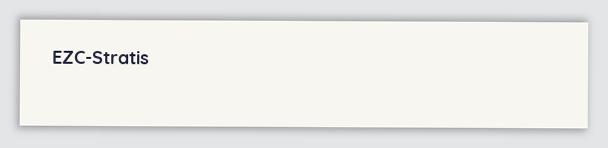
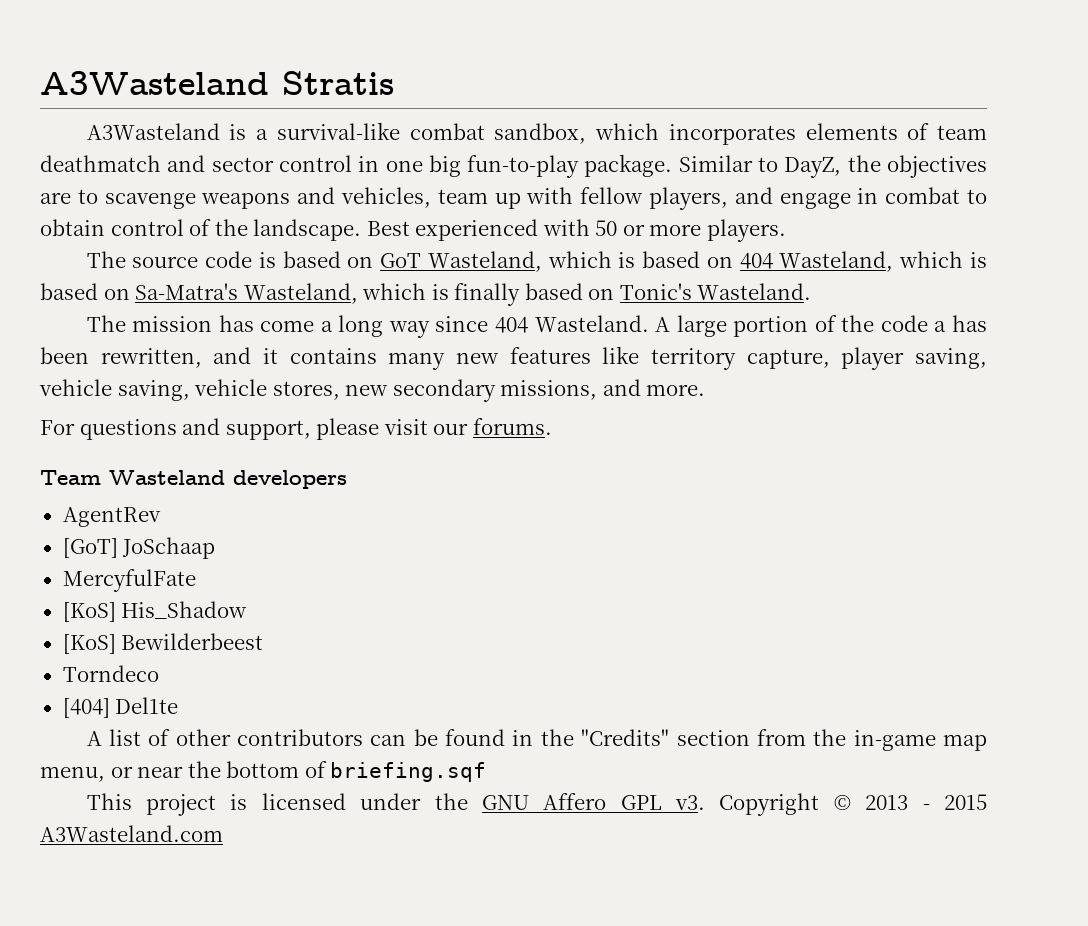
- EZC-Stratis
+ A3Wasteland Stratis
+ A3Wasteland is a survival-like combat sandbox, which incorporates elements of team deathmatch and sector control in one big fun-to-play package. Similar to DayZ, the objectives are to scavenge weapons and vehicles, team up with fellow players, and engage in combat to obtain control of the landscape. Best experienced with 50 or more players.
+ The source code is based on GoT Wasteland, which is based on 404 Wasteland, which is based on Sa-Matra's Wasteland, which is finally based on Tonic's Wasteland.
+ The mission has come a long way since 404 Wasteland. A large portion of the code a has been rewritten, and it contains many new features like territory capture, player saving, vehicle saving, vehicle stores, new secondary missions, and more.
+ For questions and support, please visit our forums.
+ Team Wasteland developers
+ AgentRev
+ [GoT] JoSchaap
+ MercyfulFate
+ [KoS] His_Shadow
+ [KoS] Bewilderbeest
+ Torndeco
+ [404] Del1te
+ A list of other contributors can be found in the "Credits" section from the in-game map menu, or near the bottom of briefing.sqf
+ This project is licensed under the GNU Affero GPL v3. Copyright © 2013 - 2015 A3Wasteland.com

